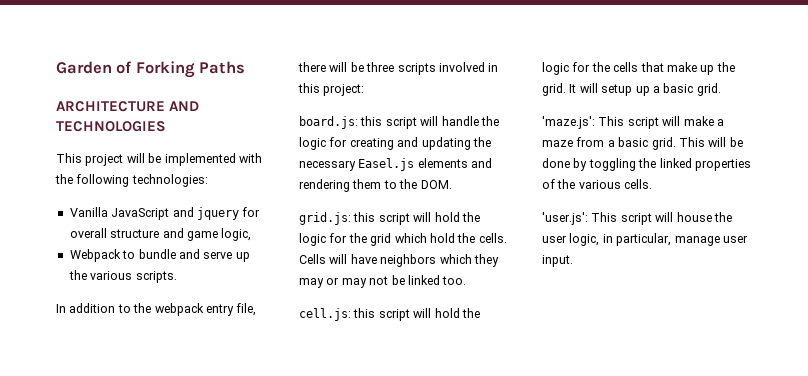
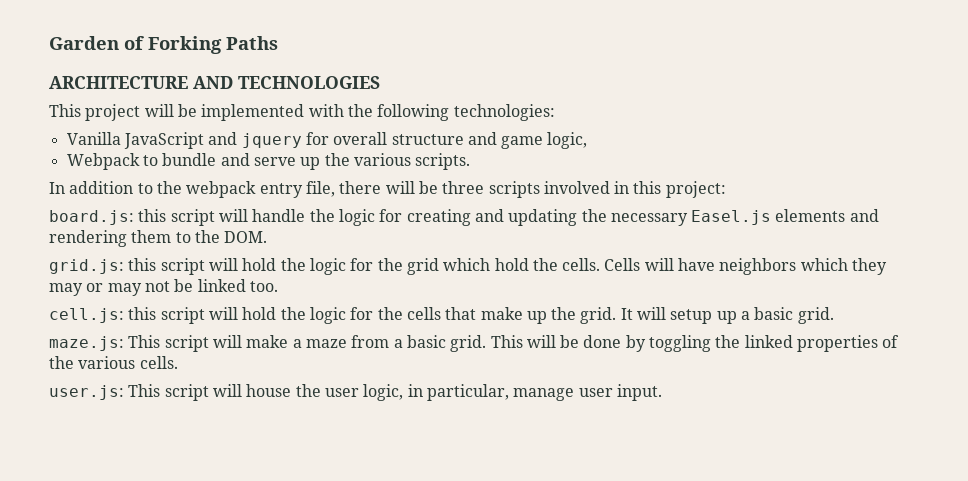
- 'maze.js': This script will make a maze from a basic grid.
+ maze.js: This script will make a maze from a basic grid.
- 'user.js': This script will house the user logic, in particular, manage user input.
+ user.js: This script will house the user logic, in particular, manage user input.

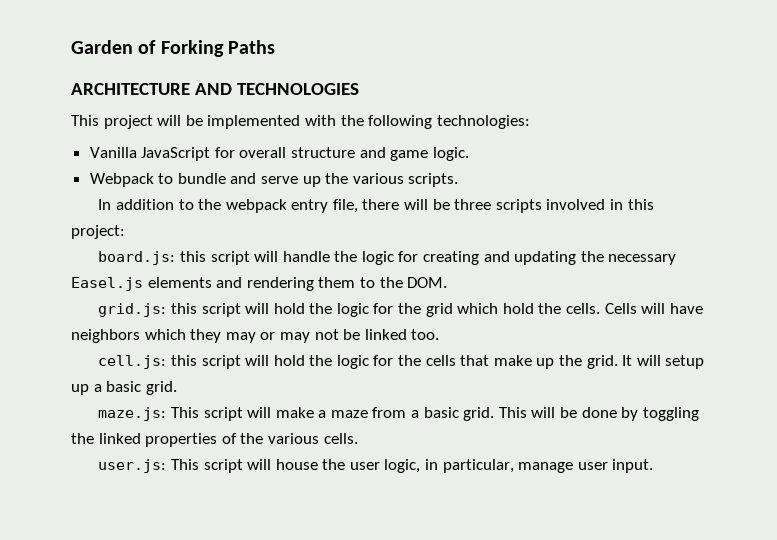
- Vanilla JavaScript and jquery for overall structure and game logic,
+ Vanilla JavaScript for overall structure and game logic.

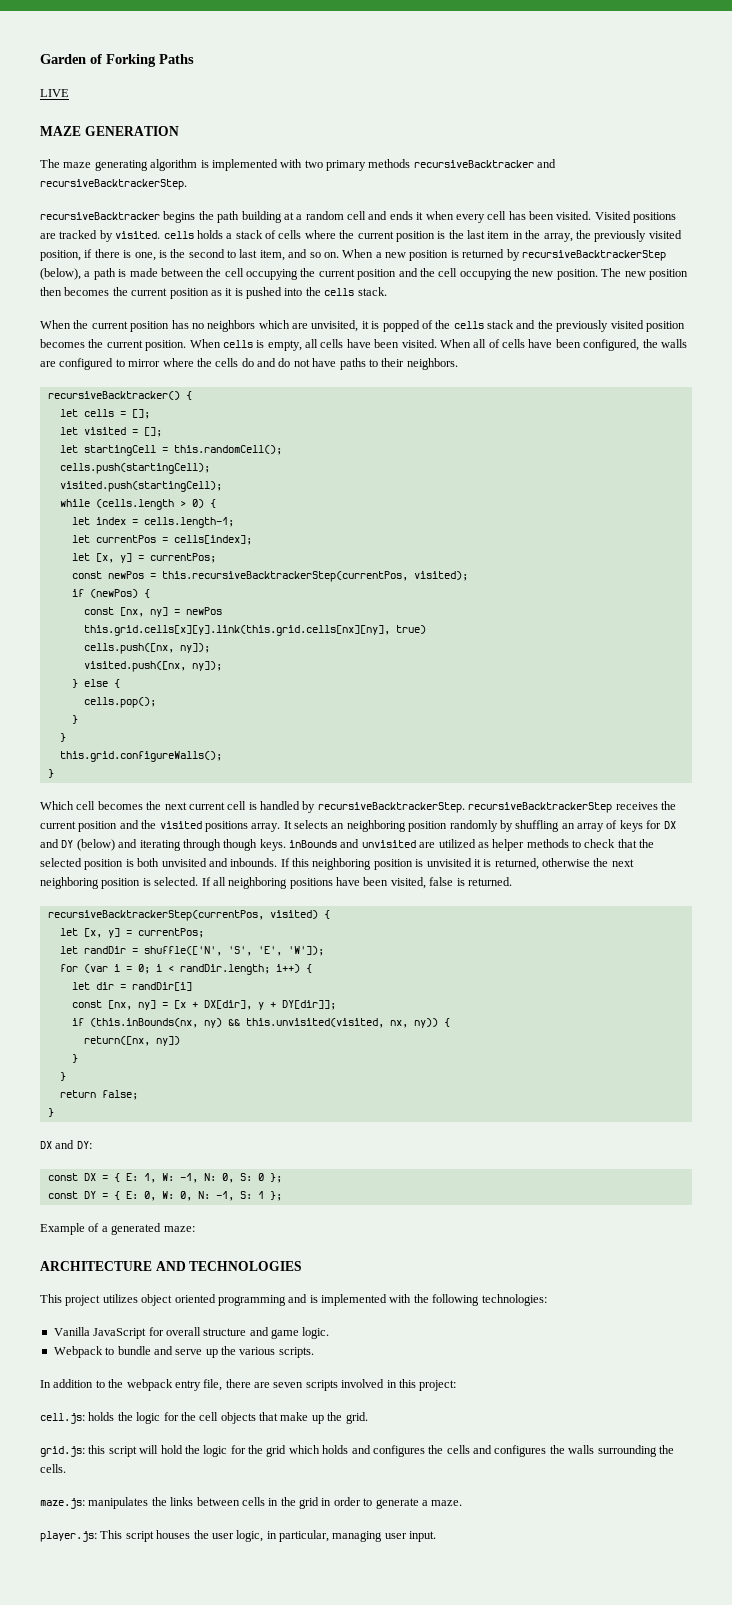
+ LIVE
+ MAZE GENERATION
+ The maze generating algorithm is implemented with two primary methods recursiveBacktracker and recursiveBacktrackerStep.
+ recursiveBacktracker begins the path building at a random cell and ends it when every cell has been visited. Visited positions are tracked by visited. cells holds a stack of cells where the current position is the last item in the array, the previously visited position, if there is one, is the second to last item, and so on. When a new position is returned by recursiveBacktrackerStep (below), a path is made between the cell occupying the current position and the cell occupying the new position. The new position then becomes the current position as it is pushed into the cells stack.
+ When the current position has no neighbors which are unvisited, it is popped of the cells stack and the previously visited position becomes the current position. When cells is empty, all cells have been visited. When all of cells have been configured, the walls are configured to mirror where the cells do and do not have paths to their neighbors.
+ recursiveBacktracker() {
+ let cells = [];
+ let visited = [];
+ let startingCell = this.randomCell();
+ cells.push(startingCell);
+ visited.push(startingCell);
+ while (cells.length > 0) {
+ let index = cells.length-1;
+ let currentPos = cells[index];
+ let [x, y] = currentPos;
+ const newPos = this.recursiveBacktrackerStep(currentPos, visited);
+ if (newPos) {
+ const [nx, ny] = newPos
+ this.grid.cells[x][y].link(this.grid.cells[nx][ny], true)
+ cells.push([nx, ny]);
+ visited.push([nx, ny]);
+ } else {
+ cells.pop();
+ }
+ }
+ this.grid.configureWalls();
+ }
+ Which cell becomes the next current cell is handled by recursiveBacktrackerStep. recursiveBacktrackerStep receives the current position and the visited positions array. It selects an neighboring position randomly by shuffling an array of keys for DX and DY (below) and iterating through though keys. inBounds and unvisited are utilized as helper methods to check that the selected position is both unvisited and inbounds. If this neighboring position is unvisited it is returned, otherwise the next neighboring position is selected. If all neighboring positions have been visited, false is returned.
+ recursiveBacktrackerStep(currentPos, visited) {
+ let [x, y] = currentPos;
+ let randDir = shuffle(['N', 'S', 'E', 'W']);
+ for (var i = 0; i < randDir.length; i++) {
+ let dir = randDir[i]
+ const [nx, ny] = [x + DX[dir], y + DY[dir]];
+ if (this.inBounds(nx, ny) && this.unvisited(visited, nx, ny)) {
+ return([nx, ny])
+ }
+ }
+ return false;
+ }
+ DX and DY:
+ const DX = { E: 1, W: -1, N: 0, S: 0 };
+ const DY = { E: 0, W: 0, N: -1, S: 1 };
+ Example of a generated maze:
- This project will be implemented with the following technologies:
+ This project utilizes object oriented programming and is implemented with the following technologies:
- In addition to the webpack entry file, there will be three scripts involved in this project:
+ In addition to the webpack entry file, there are seven scripts involved in this project:
- board.js: this script will handle the logic for creating and updating the necessary Easel.js elements and rendering them to the DOM.
+ cell.js: holds the logic for the cell objects that make up the grid.
- grid.js: this script will hold the logic for the grid which hold the cells. Cells will have neighbors which they may or may not be linked too.
- cell.js: this script will hold the logic for the cells that make up the grid. It will setup up a basic grid.
- maze.js: This script will make a maze from a basic grid. This will be done by toggling the linked properties of the various cells.
- user.js: This script will house the user logic, in particular, manage user input.
+ grid.js: this script will hold the logic for the grid which holds and configures the cells and configures the walls surrounding the cells.
+ maze.js: manipulates the links between cells in the grid in order to generate a maze.
+ player.js: This script houses the user logic, in particular, managing user input.

